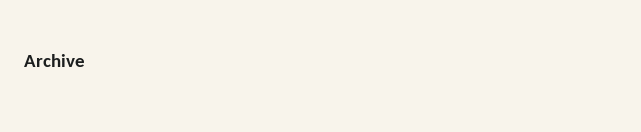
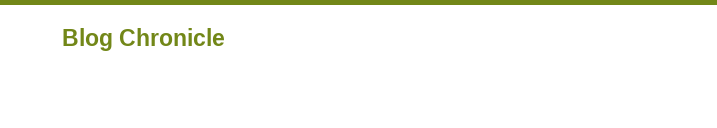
- Archive
+ Blog Chronicle

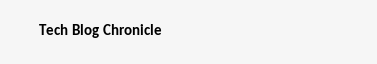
- Blog Chronicle
+ Tech Blog Chronicle

